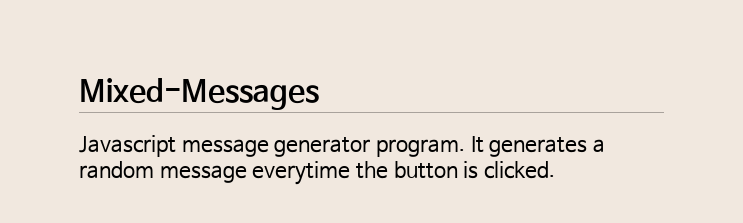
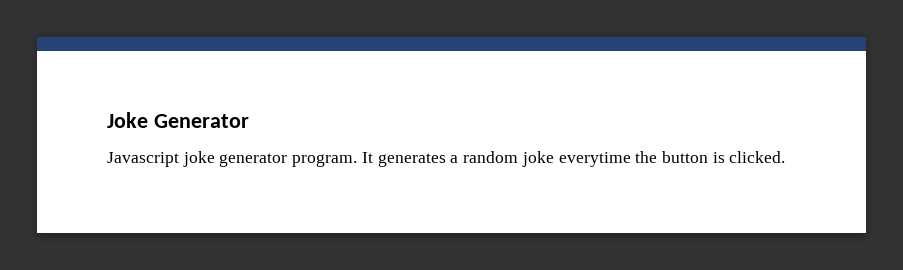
- Mixed-Messages
+ Joke Generator
- Javascript message generator program.
+ Javascript joke generator program.
- It generates a random message everytime the button is clicked.
+ It generates a random joke everytime the button is clicked.

